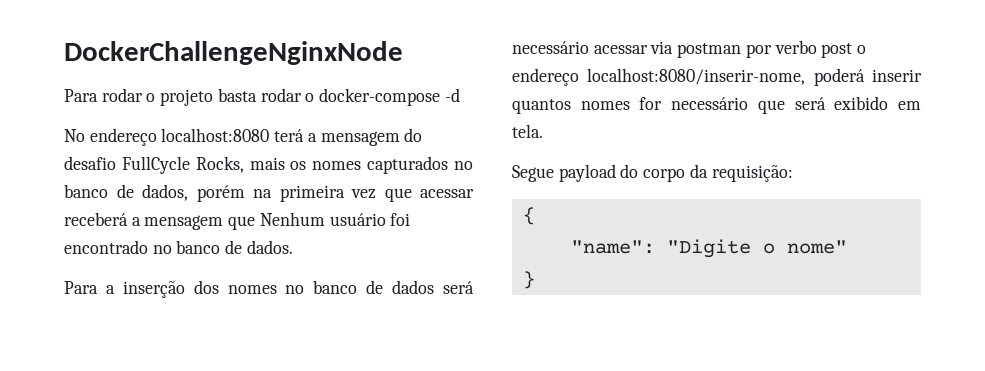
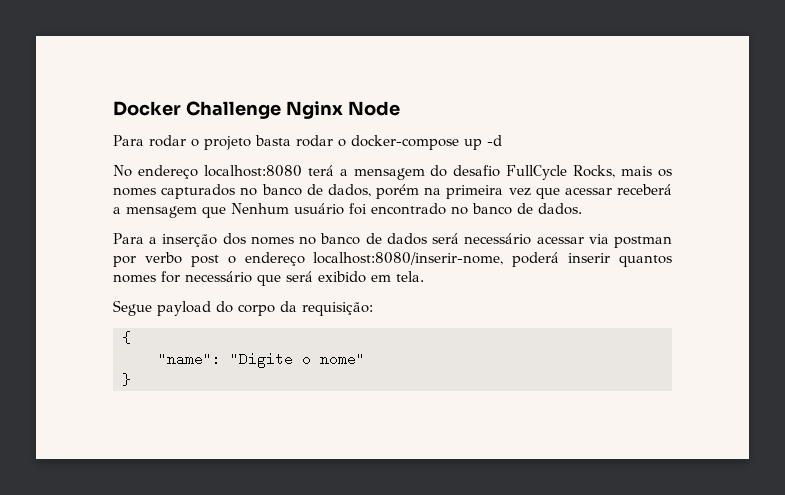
- DockerChallengeNginxNode
+ Docker Challenge Nginx Node
- Para rodar o projeto basta rodar o docker-compose -d
+ Para rodar o projeto basta rodar o docker-compose up -d

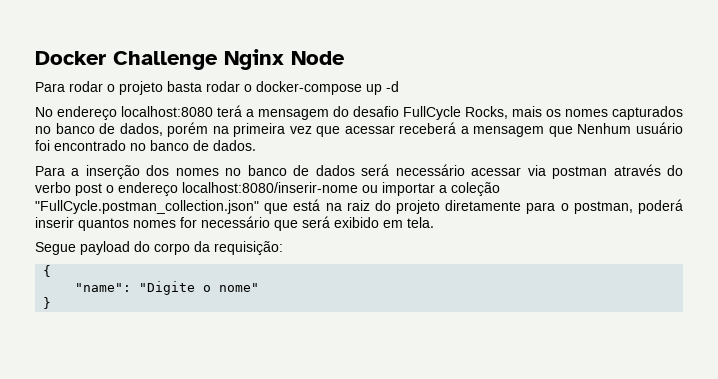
- Para a inserção dos nomes no banco de dados será necessário acessar via postman por verbo post o endereço localhost:8080/inserir-nome, poderá inserir quantos nomes for necessário que será exibido em tela.
+ Para a inserção dos nomes no banco de dados será necessário acessar via postman através do verbo post o endereço localhost:8080/inserir-nome ou importar a coleção "FullCycle.postman_collection.json" que está na raiz do projeto diretamente para o postman, poderá inserir quantos nomes for necessário que será exibido em tela.

